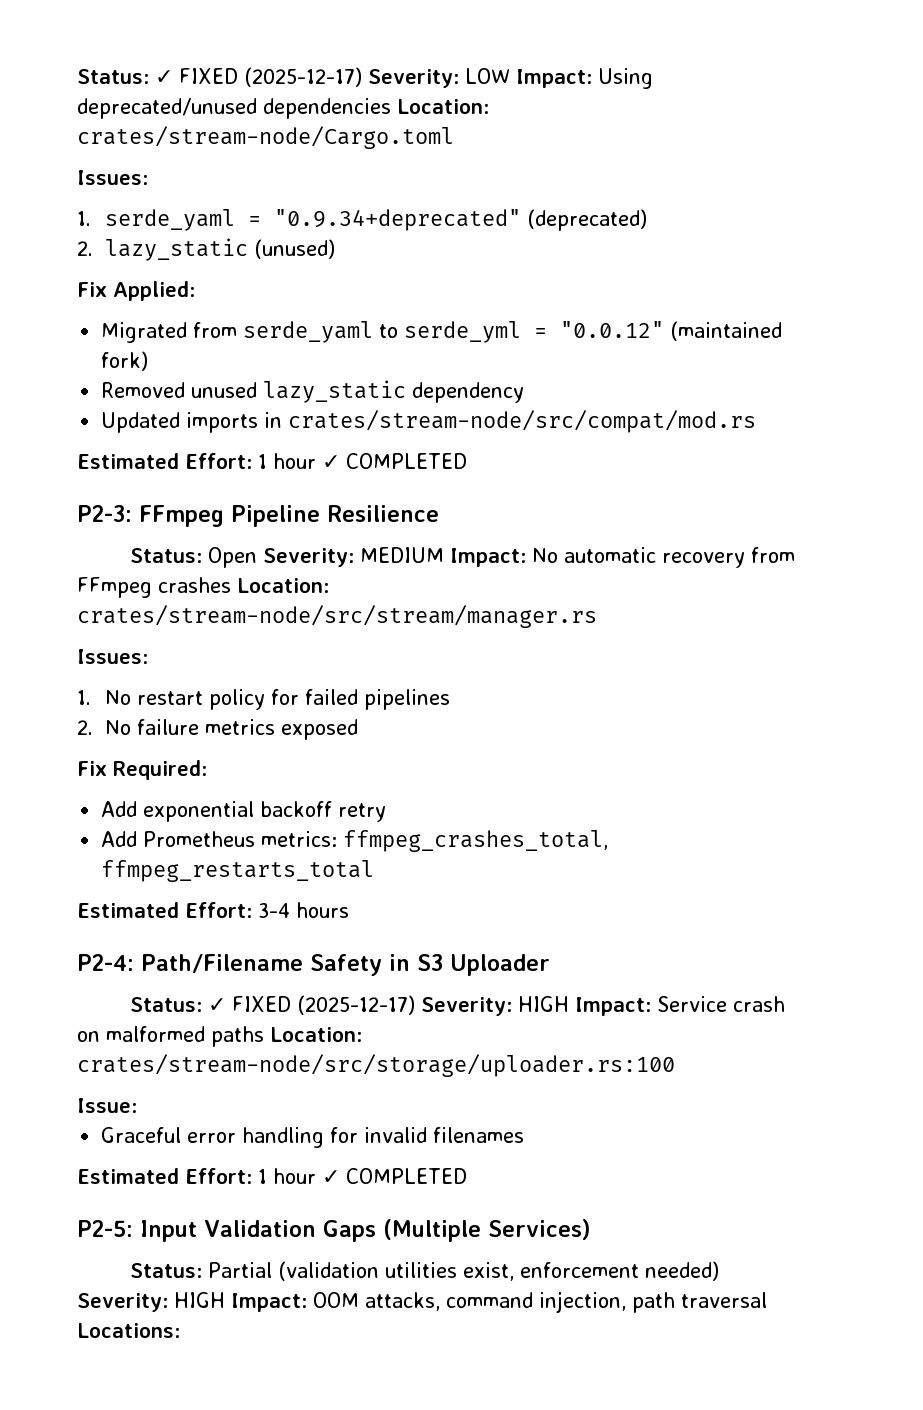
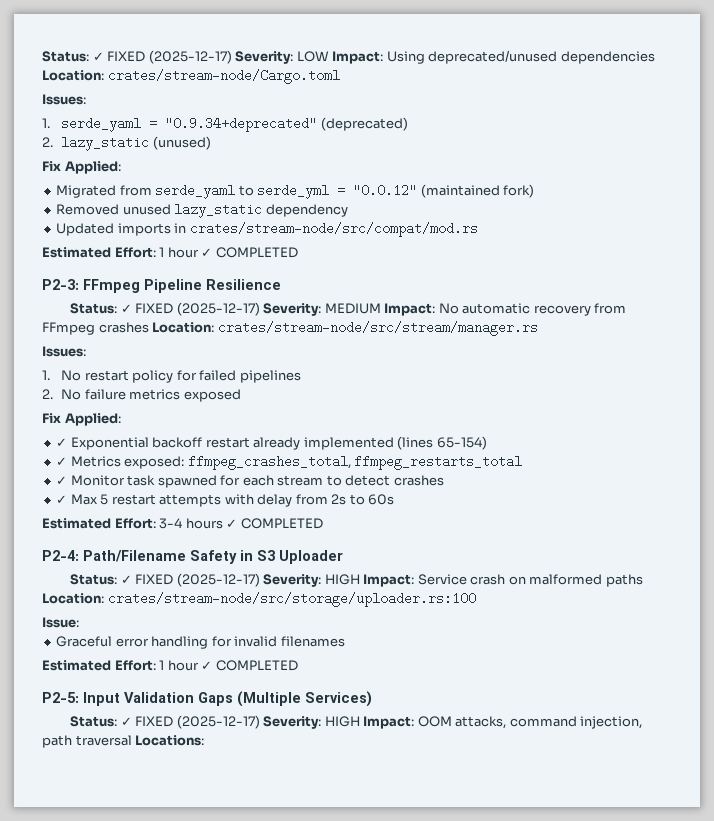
- Status: Open Severity: MEDIUM Impact: No automatic recovery from FFmpeg crashes Location: crates/stream-node/src/stream/manager.rs
+ Status: ✓ FIXED (2025-12-17) Severity: MEDIUM Impact: No automatic recovery from FFmpeg crashes Location: crates/stream-node/src/stream/manager.rs
  2. No failure metrics exposed
- Fix Required:
- Add exponential backoff retry
- Add Prometheus metrics: ffmpeg_crashes_total, ffmpeg_restarts_total
+ Fix Applied:
+ ✓ Exponential backoff restart already implemented (lines 65-154)
+ ✓ Metrics exposed: ffmpeg_crashes_total, ffmpeg_restarts_total
+ ✓ Monitor task spawned for each stream to detect crashes
+ ✓ Max 5 restart attempts with delay from 2s to 60s
- Estimated Effort: 3-4 hours
+ Estimated Effort: 3-4 hours ✓ COMPLETED
- Status: Partial (validation utilities exist, enforcement needed) Severity: HIGH Impact: OOM attacks, command injection, path traversal Locations:
+ Status: ✓ FIXED (2025-12-17) Severity: HIGH Impact: OOM attacks, command injection, path traversal Locations:

